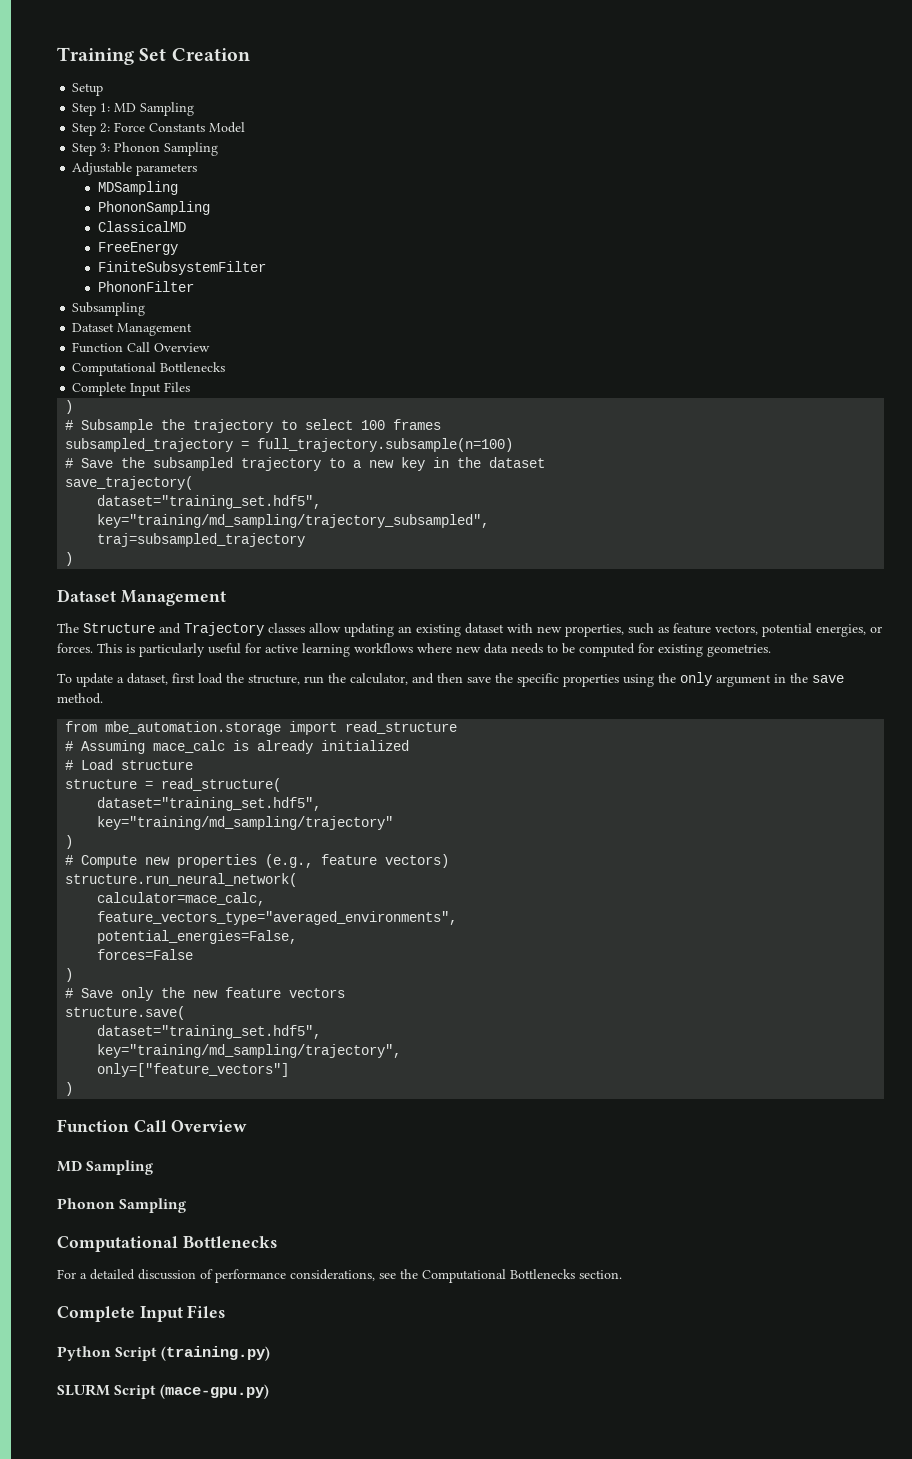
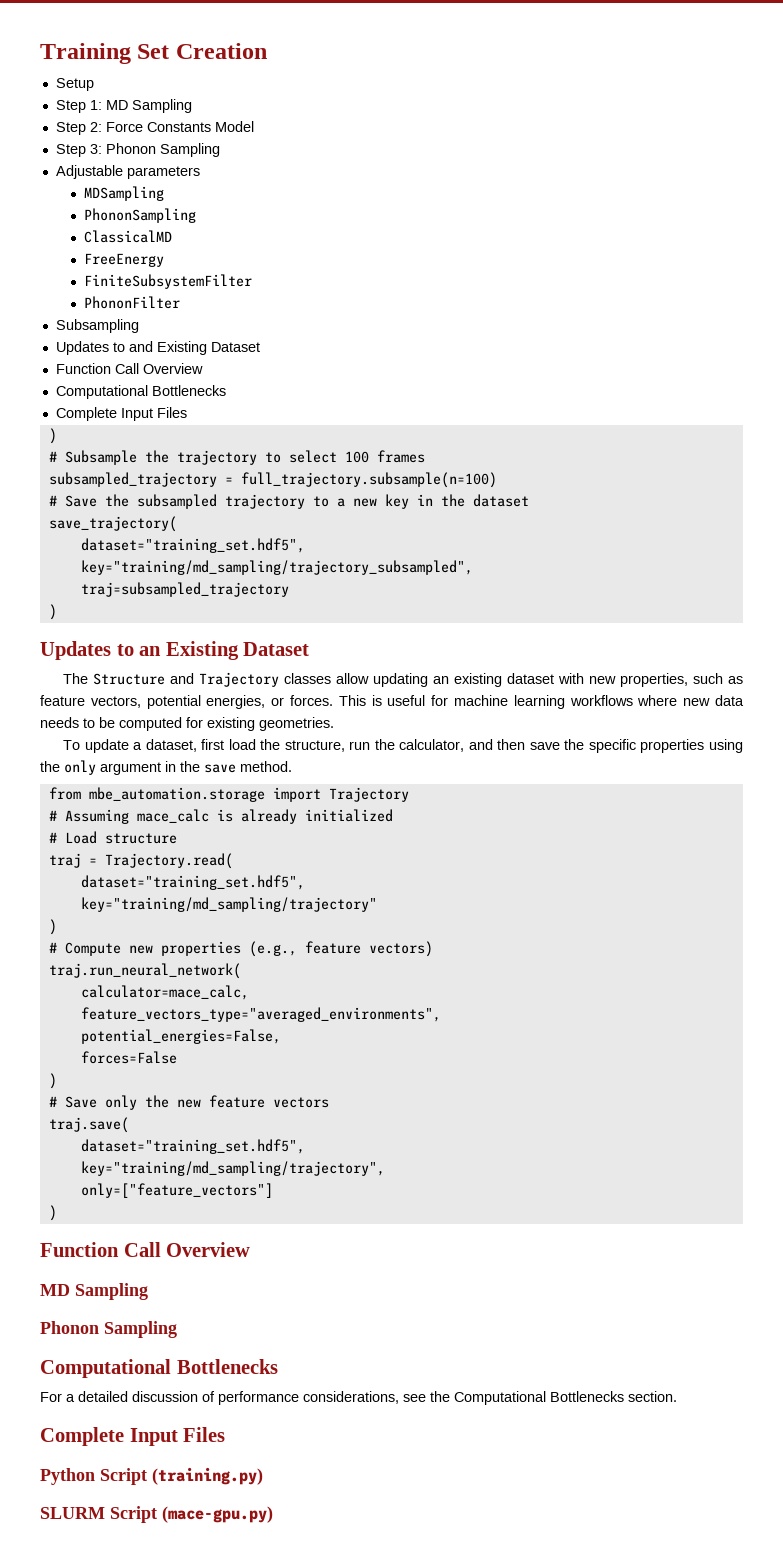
  Subsampling
- Dataset Management
+ Updates to and Existing Dataset
  traj=subsampled_trajectory
  )
- Dataset Management
+ Updates to an Existing Dataset
- This is particularly useful for active learning workflows where new data needs to be computed for existing geometries.
+ This is useful for machine learning workflows where new data needs to be computed for existing geometries.
- from mbe_automation.storage import read_structure
+ from mbe_automation.storage import Trajectory
- structure = read_structure(
+ traj = Trajectory.read(
- structure.run_neural_network(
+ traj.run_neural_network(
- structure.save(
+ traj.save(

